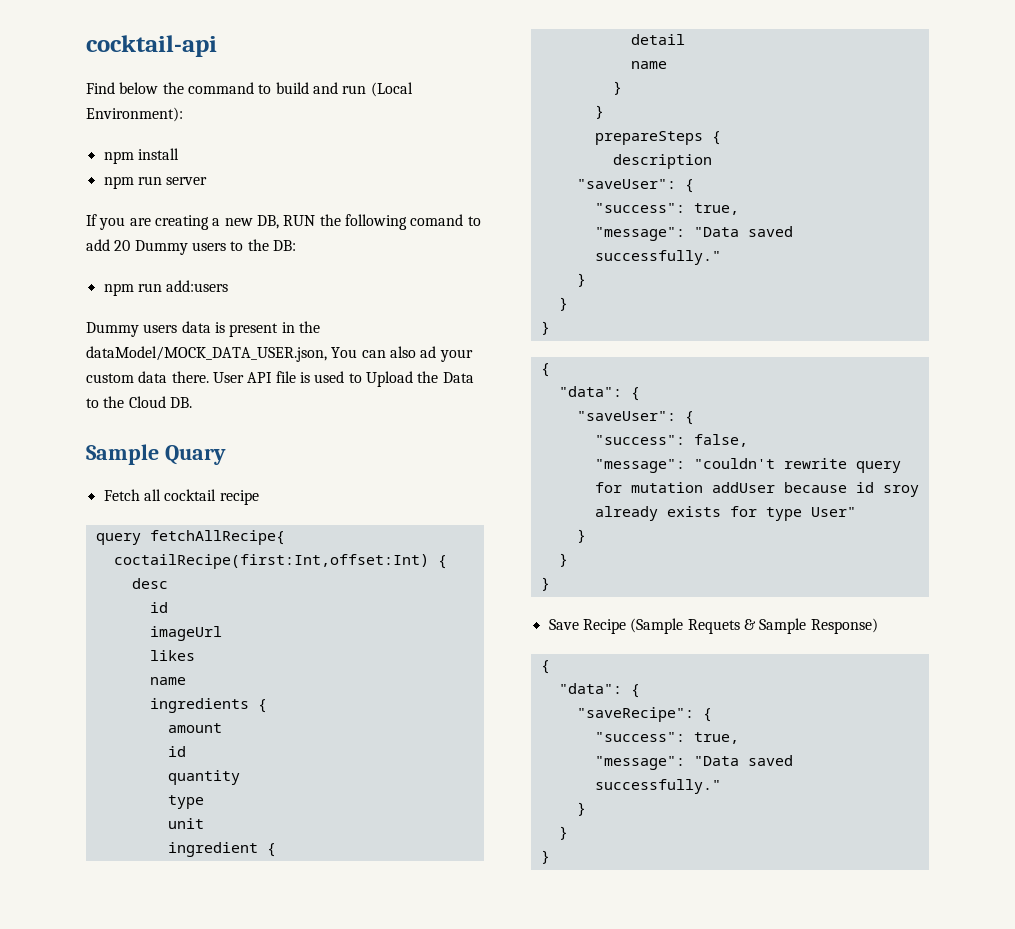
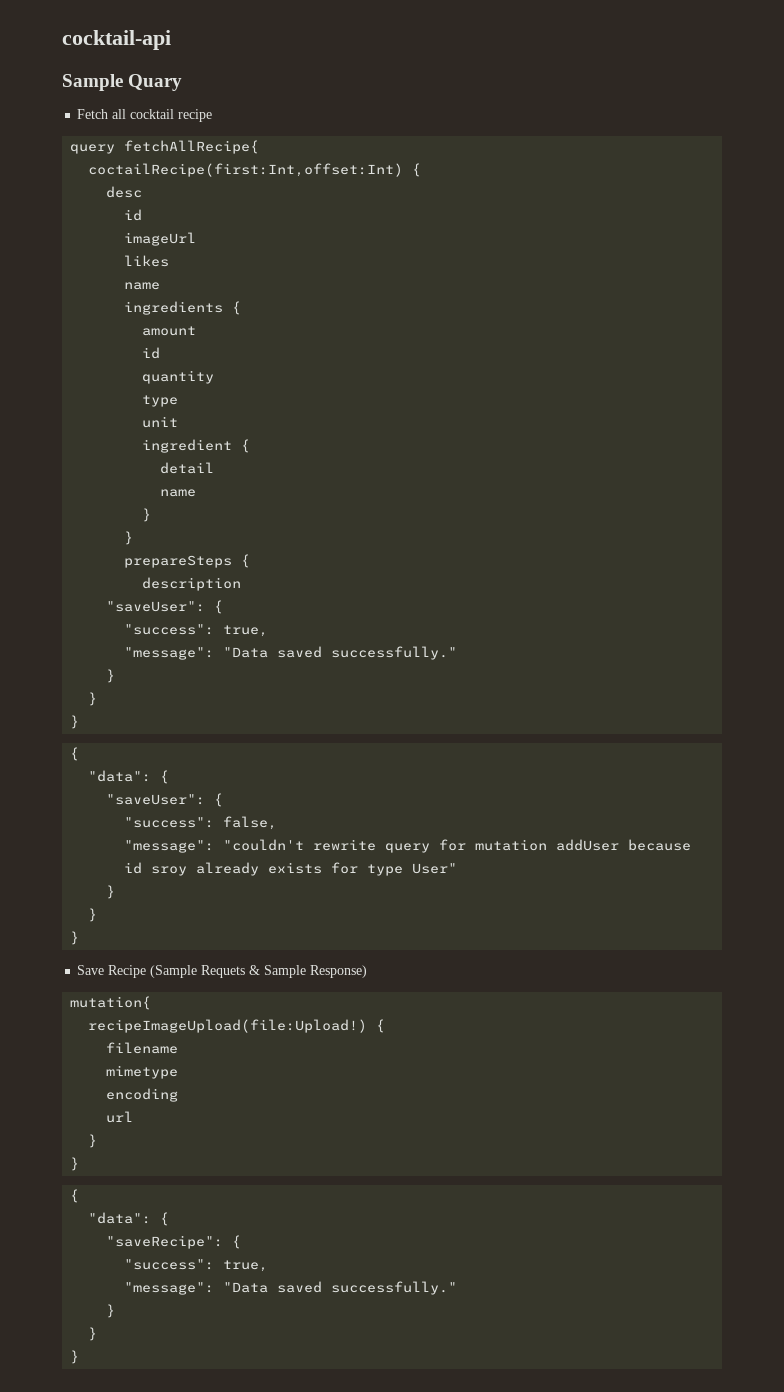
- Find below the command to build and run (Local Environment):
- npm install
- npm run server
- If you are creating a new DB, RUN the following comand to add 20 Dummy users to the DB:
- npm run add:users
- Dummy users data is present in the dataModel/MOCK_DATA_USER.json, You can also ad your custom data there. User API file is used to Upload the Data to the Cloud DB.
+ mutation{
+ recipeImageUpload(file:Upload!) {
+ filename
+ mimetype
+ encoding
+ url
+ }
+ }

